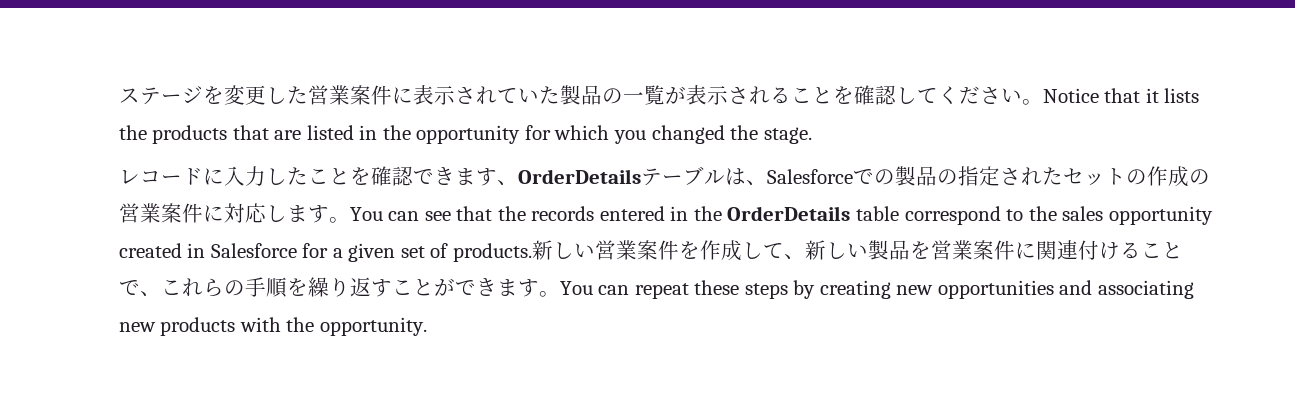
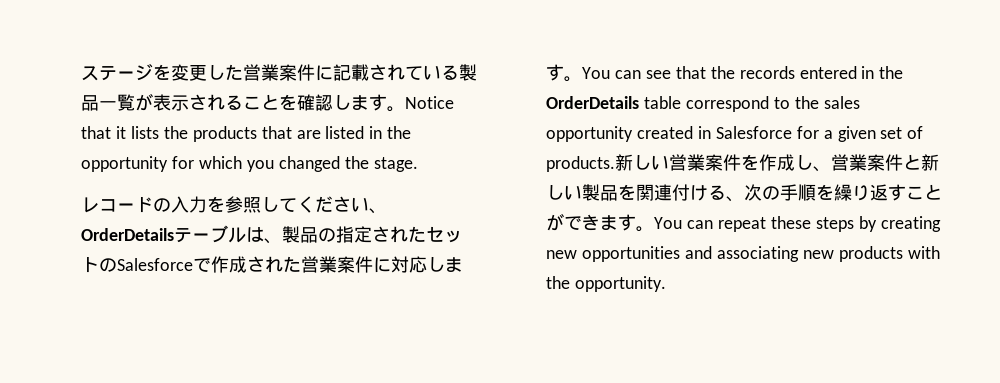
- ステージを変更した営業案件に表示されていた製品の一覧が表示されることを確認してください。
+ ステージを変更した営業案件に記載されている製品一覧が表示されることを確認します。
- レコードに入力したことを確認できます、OrderDetailsテーブルは、Salesforceでの製品の指定されたセットの作成の営業案件に対応します。
+ レコードの入力を参照してください、OrderDetailsテーブルは、製品の指定されたセットのSalesforceで作成された営業案件に対応します。
- 新しい営業案件を作成して、新しい製品を営業案件に関連付けることで、これらの手順を繰り返すことができます。
+ 新しい営業案件を作成し、営業案件と新しい製品を関連付ける、次の手順を繰り返すことができます。

